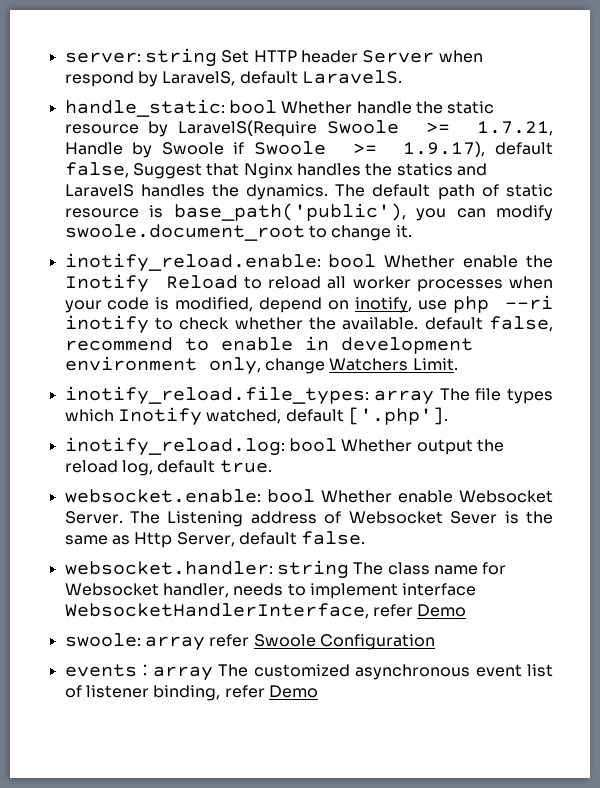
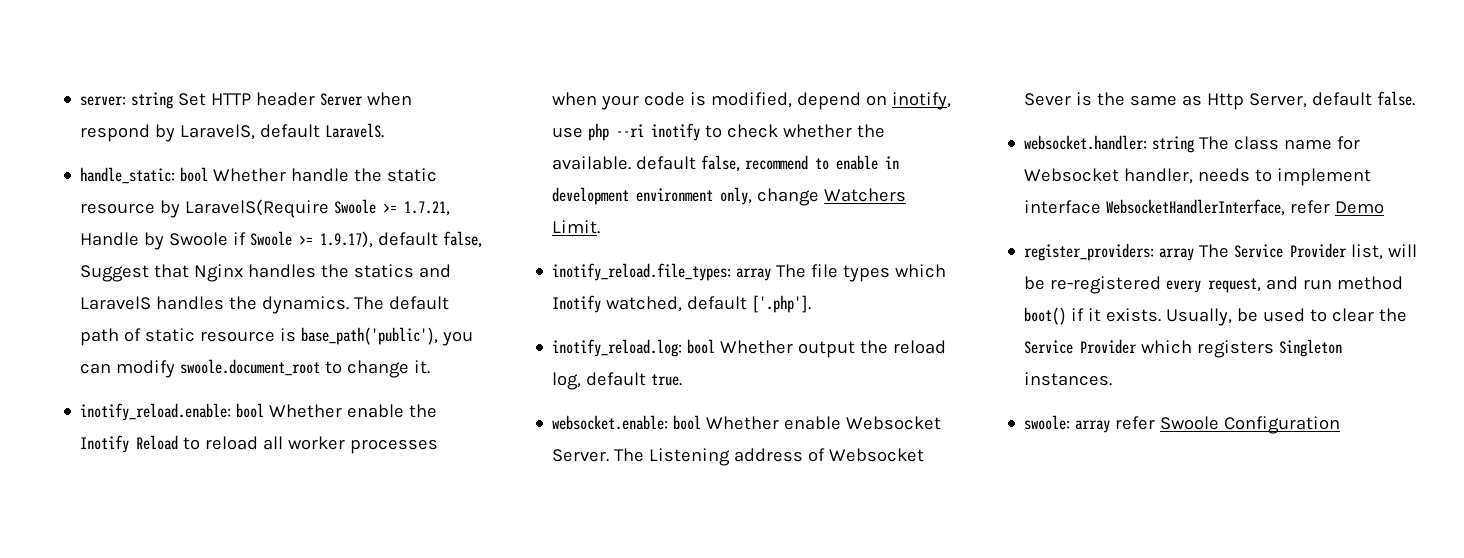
+ register_providers: array The Service Provider list, will be re-registered every request, and run method boot() if it exists. Usually, be used to clear the Service Provider which registers Singleton instances.
- events：array The customized asynchronous event list of listener binding, refer Demo

